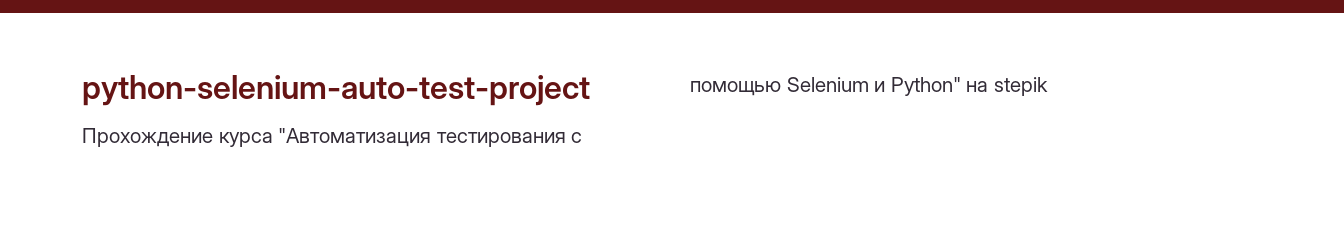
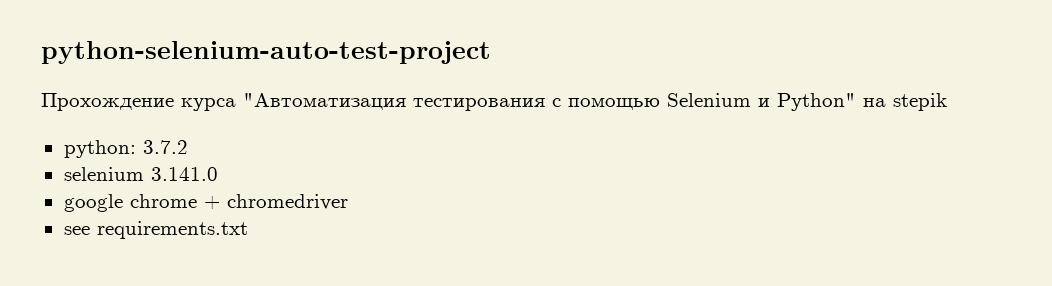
+ python: 3.7.2
+ selenium 3.141.0
+ google chrome + chromedriver
+ see requirements.txt

